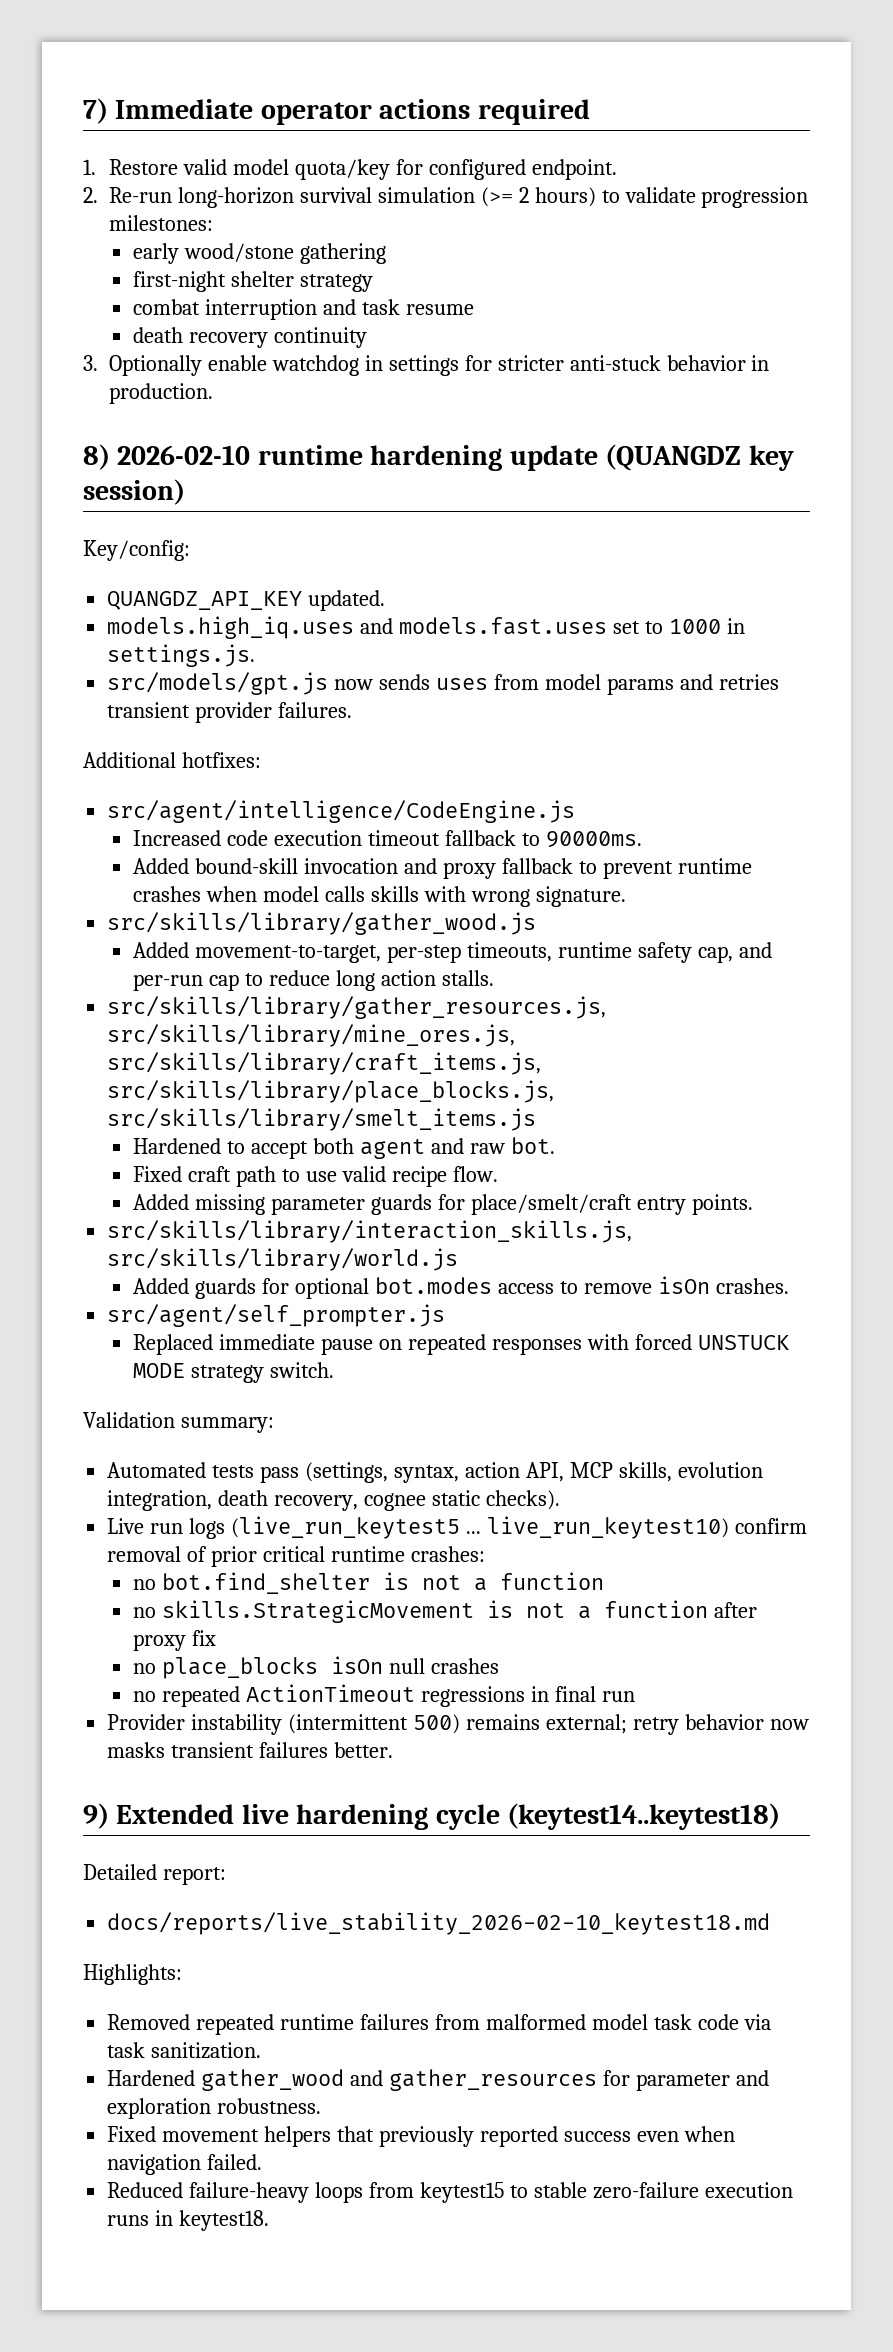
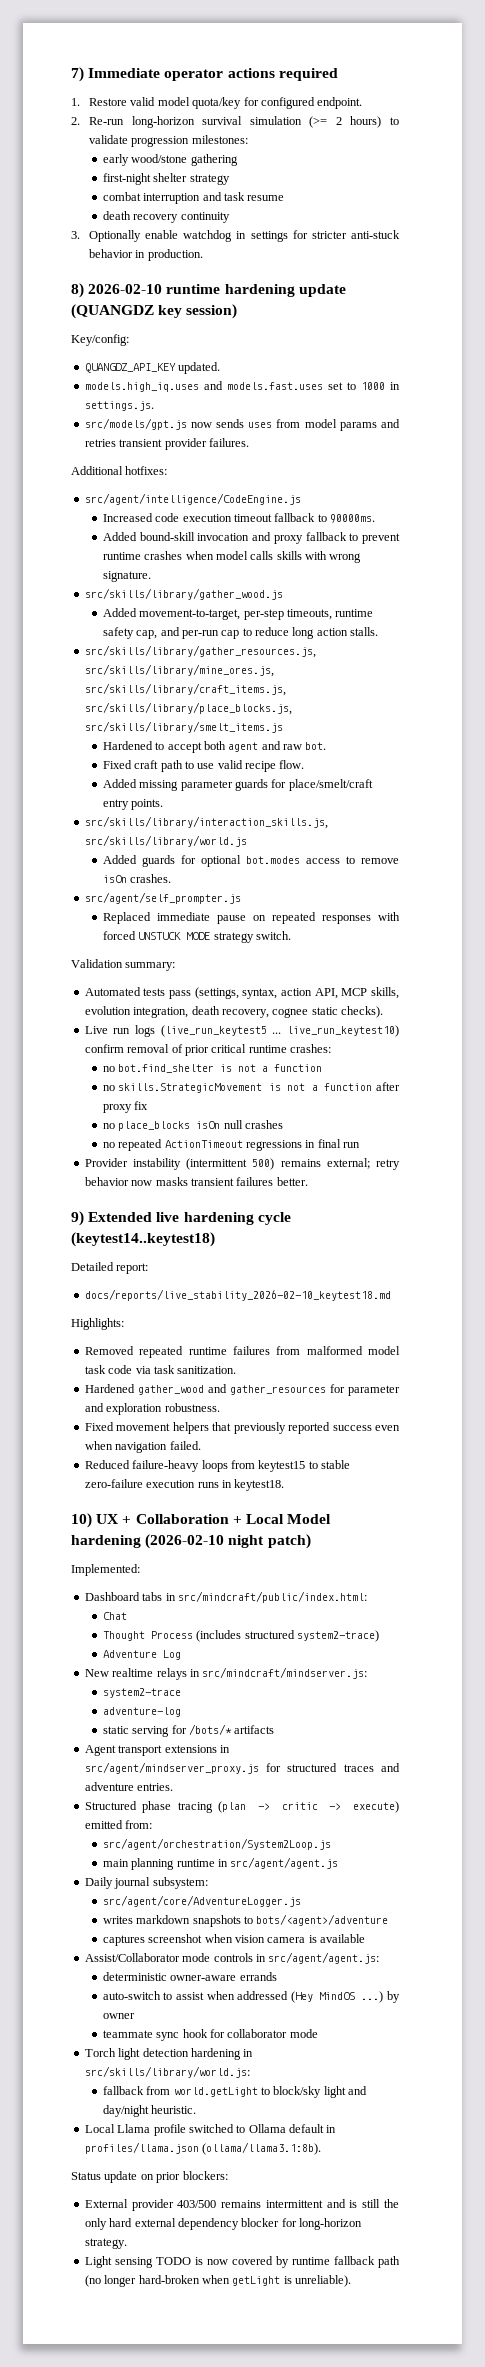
+ 10) UX + Collaboration + Local Model hardening (2026-02-10 night patch)
+ Implemented:
+ Dashboard tabs in src/mindcraft/public/index.html:
+ Chat
+ Thought Process (includes structured system2-trace)
+ Adventure Log
+ New realtime relays in src/mindcraft/mindserver.js:
+ system2-trace
+ adventure-log
+ static serving for /bots/* artifacts
+ Agent transport extensions in src/agent/mindserver_proxy.js for structured traces and adventure entries.
+ Structured phase tracing (plan -> critic -> execute) emitted from:
+ src/agent/orchestration/System2Loop.js
+ main planning runtime in src/agent/agent.js
+ Daily journal subsystem:
+ src/agent/core/AdventureLogger.js
+ writes markdown snapshots to bots/<agent>/adventure
+ captures screenshot when vision camera is available
+ Assist/Collaborator mode controls in src/agent/agent.js:
+ deterministic owner-aware errands
+ auto-switch to assist when addressed (Hey MindOS ...) by owner
+ teammate sync hook for collaborator mode
+ Torch light detection hardening in src/skills/library/world.js:
+ fallback from world.getLight to block/sky light and day/night heuristic.
+ Local Llama profile switched to Ollama default in profiles/llama.json (ollama/llama3.1:8b).
+ Status update on prior blockers:
+ External provider 403/500 remains intermittent and is still the only hard external dependency blocker for long-horizon strategy.
+ Light sensing TODO is now covered by runtime fallback path (no longer hard-broken when getLight is unreliable).

